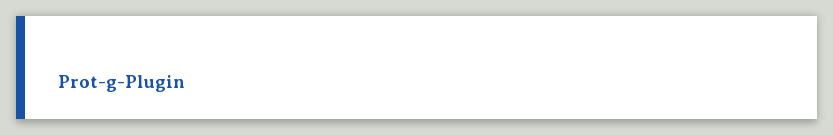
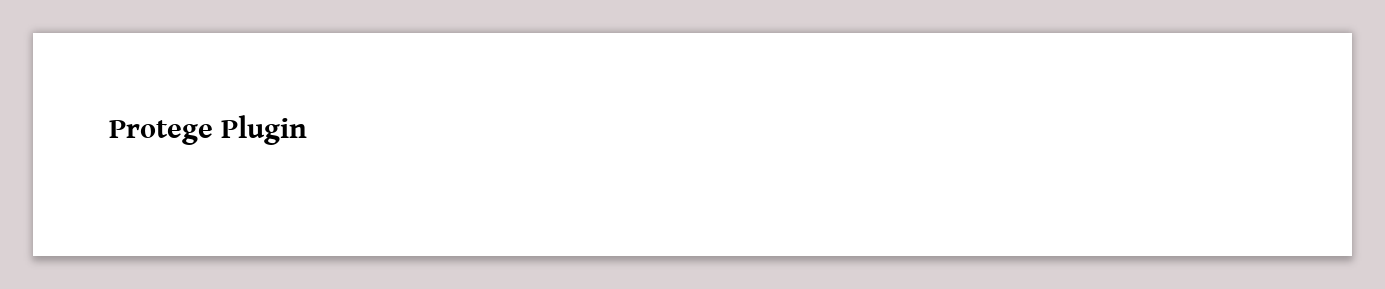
- Prot-g-Plugin
+ Protege Plugin

